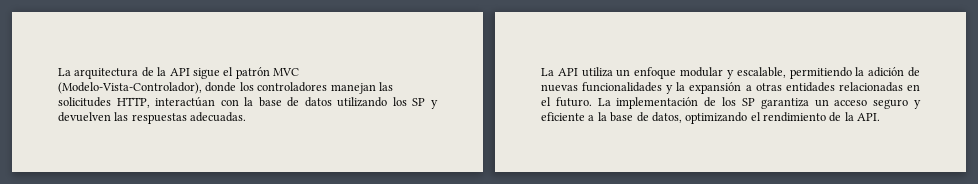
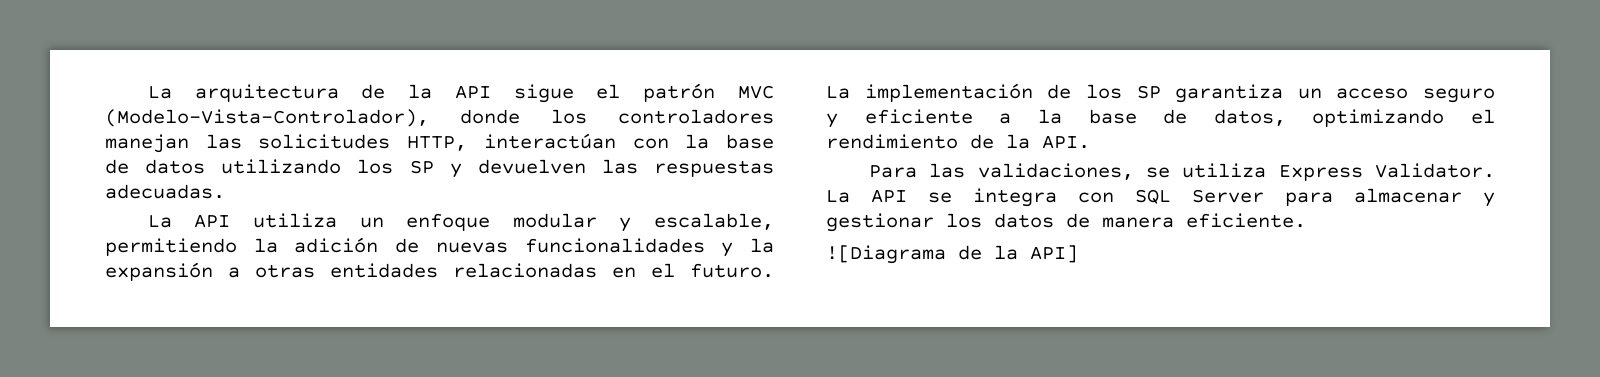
+ Para las validaciones, se utiliza Express Validator. La API se integra con SQL Server para almacenar y gestionar los datos de manera eficiente.
+ ![Diagrama de la API]

